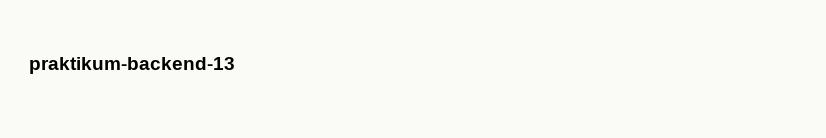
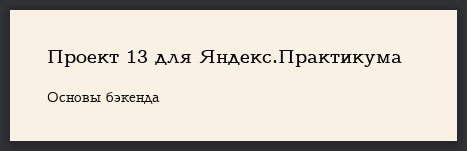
- praktikum-backend-13
+ Проект 13 для Яндекс.Практикума
+ Основы бэкенда

